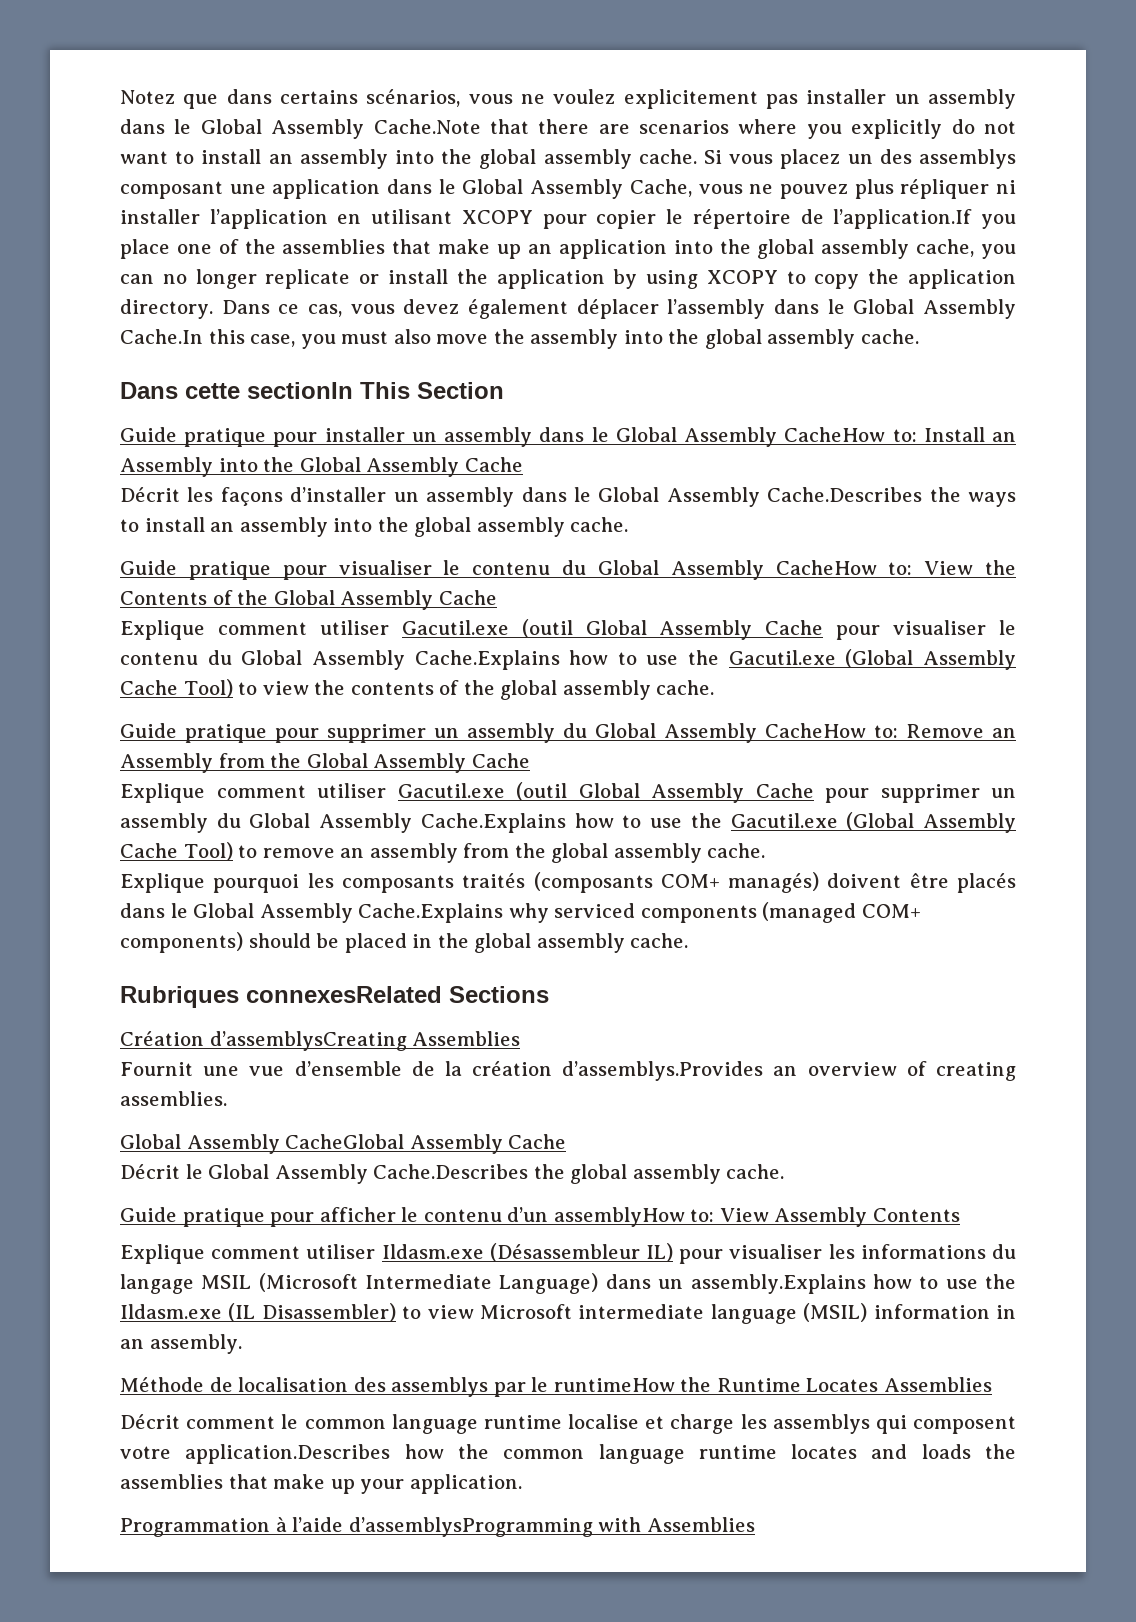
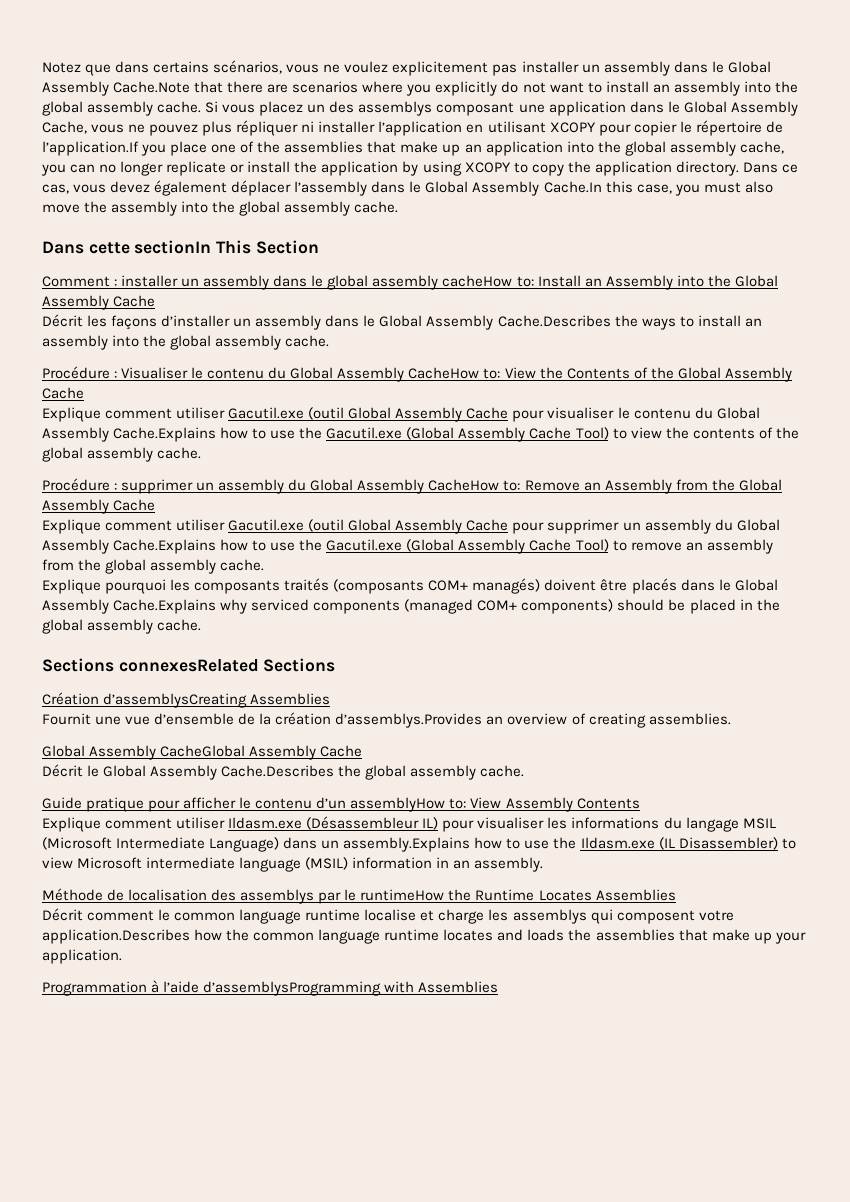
- Guide pratique pour installer un assembly dans le Global Assembly CacheHow to: Install an Assembly into the Global Assembly Cache
+ Comment : installer un assembly dans le global assembly cacheHow to: Install an Assembly into the Global Assembly Cache
- Guide pratique pour visualiser le contenu du Global Assembly CacheHow to: View the Contents of the Global Assembly Cache
+ Procédure : Visualiser le contenu du Global Assembly CacheHow to: View the Contents of the Global Assembly Cache
- Guide pratique pour supprimer un assembly du Global Assembly CacheHow to: Remove an Assembly from the Global Assembly Cache
+ Procédure : supprimer un assembly du Global Assembly CacheHow to: Remove an Assembly from the Global Assembly Cache
- Rubriques connexesRelated Sections
+ Sections connexesRelated Sections

